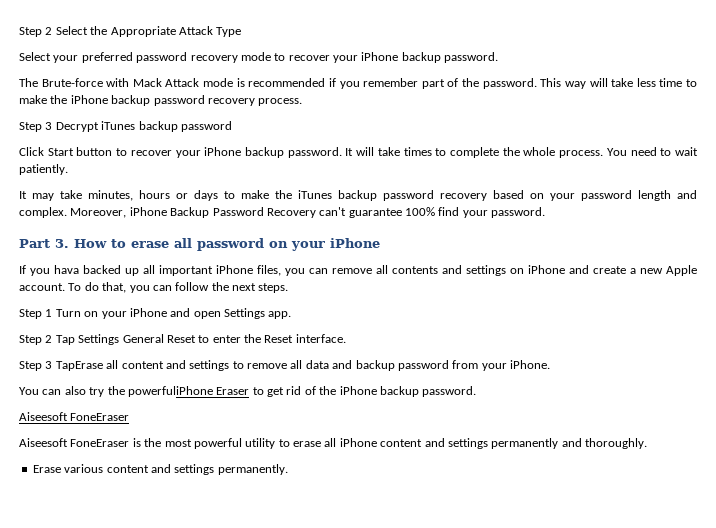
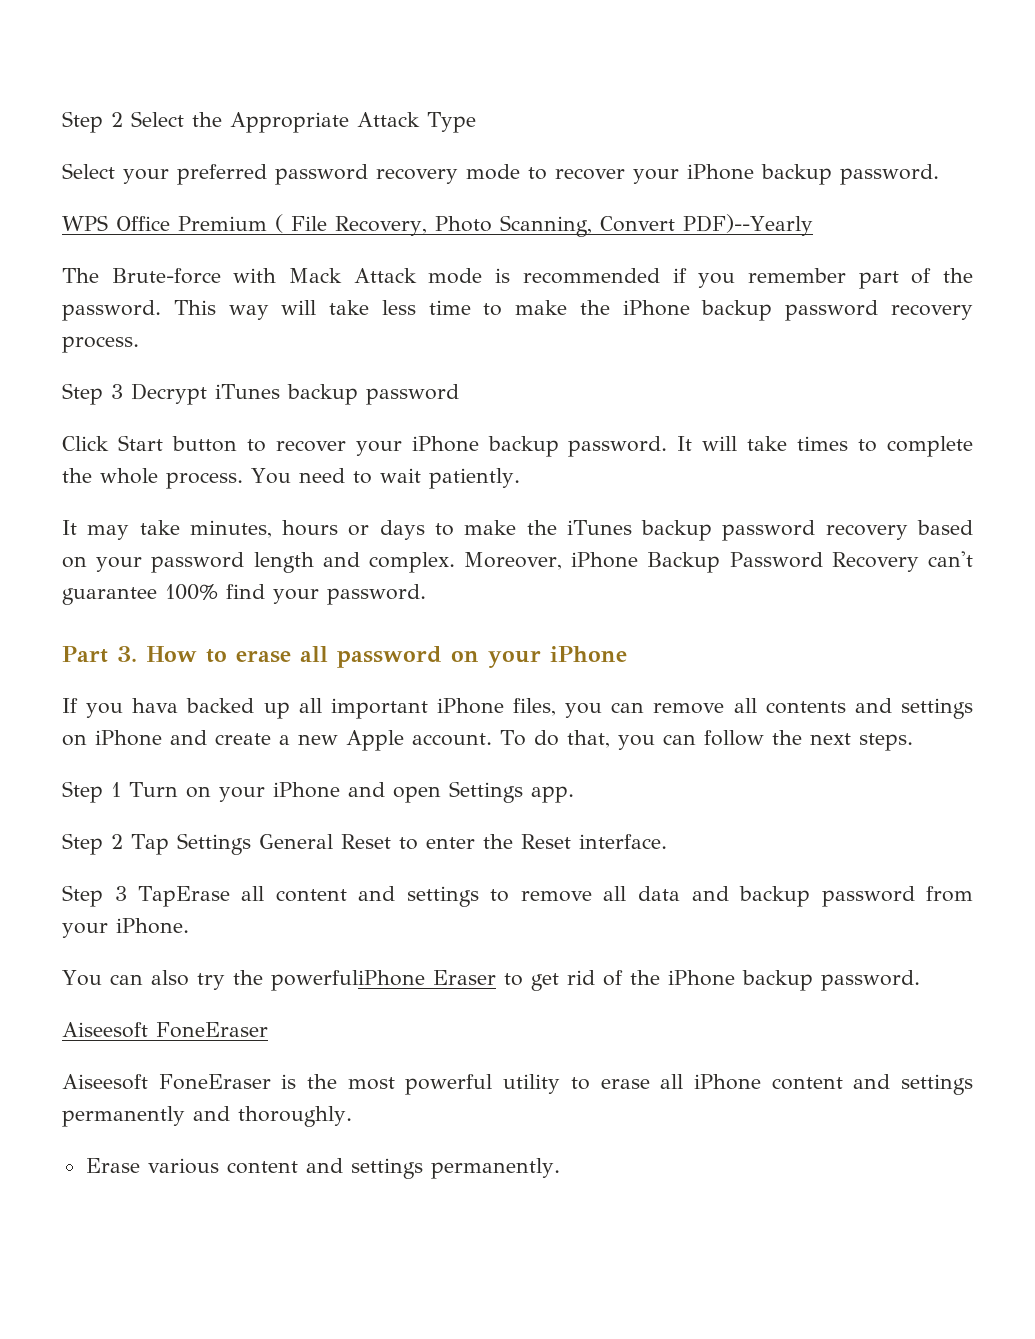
+ WPS Office Premium ( File Recovery, Photo Scanning, Convert PDF)--Yearly

